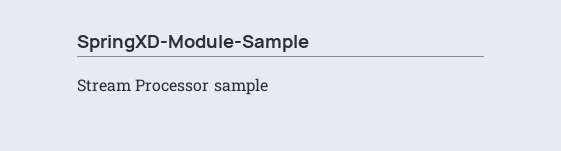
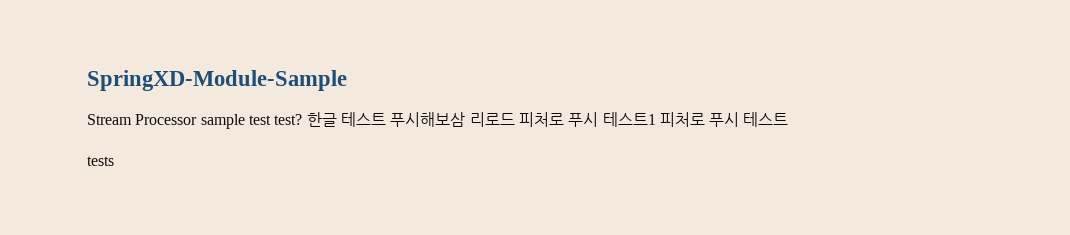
- Stream Processor sample
+ Stream Processor sample test test? 한글 테스트 푸시해보삼 리로드 피처로 푸시 테스트1 피처로 푸시 테스트
+ tests

